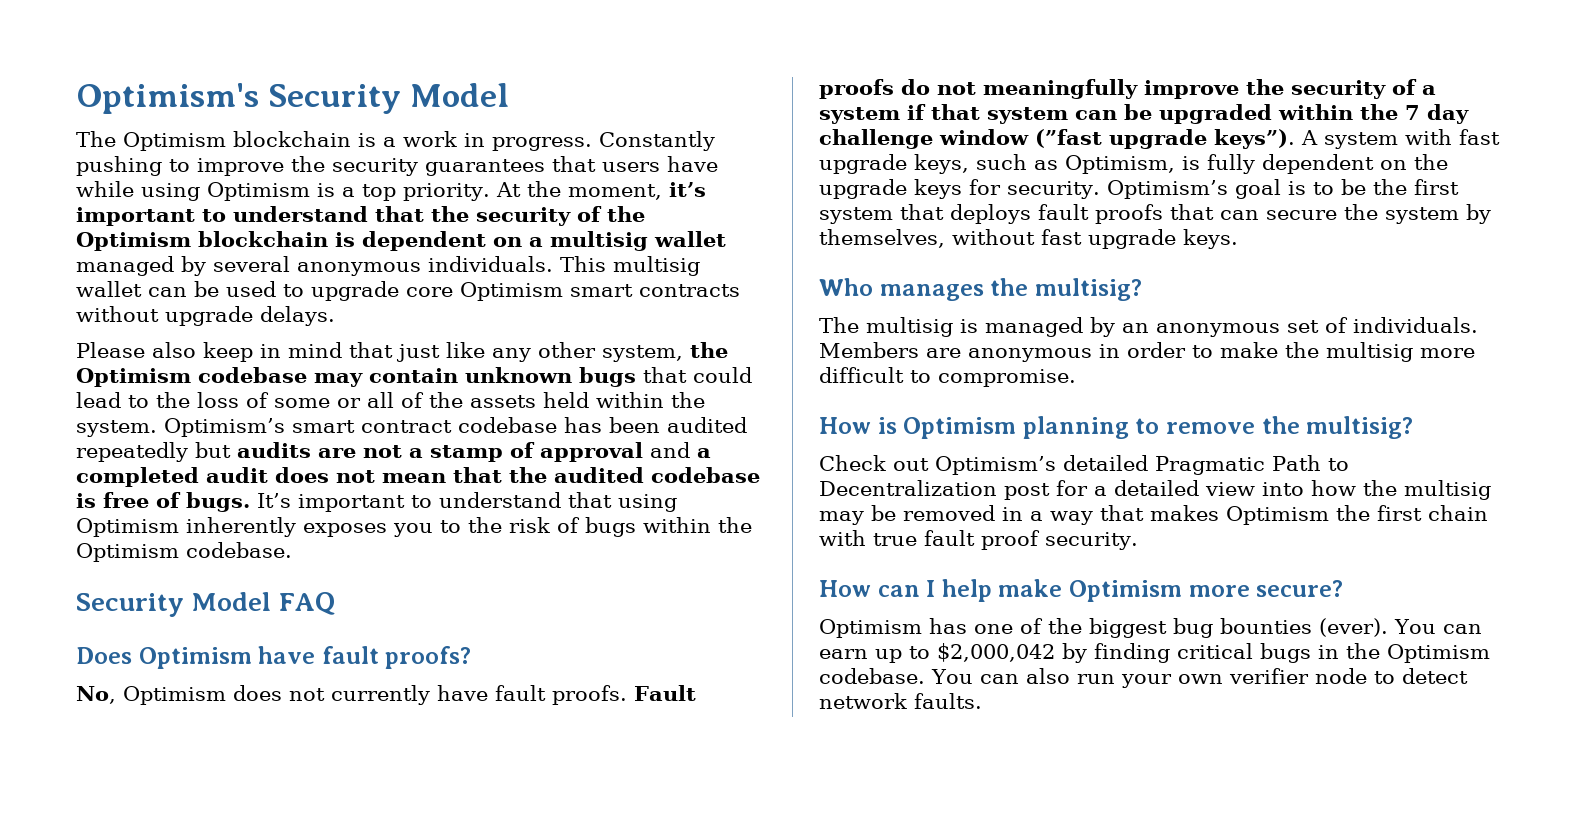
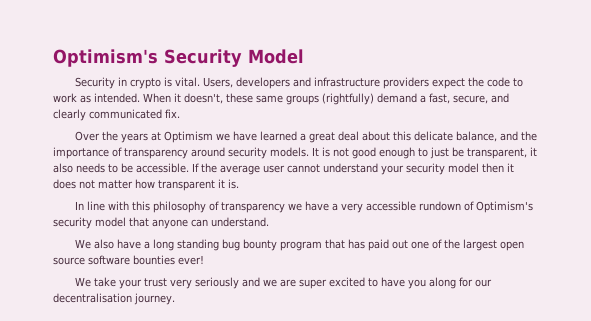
- The Optimism blockchain is a work in progress. Constantly pushing to improve the security guarantees that users have while using Optimism is a top priority. At the moment, it’s important to understand that the security of the Optimism blockchain is dependent on a multisig wallet managed by several anonymous individuals. This multisig wallet can be used to upgrade core Optimism smart contracts without upgrade delays.
- Please also keep in mind that just like any other system, the Optimism codebase may contain unknown bugs that could lead to the loss of some or all of the assets held within the system. Optimism’s smart contract codebase has been audited repeatedly but audits are not a stamp of approval and a completed audit does not mean that the audited codebase is free of bugs. It’s important to understand that using Optimism inherently exposes you to the risk of bugs within the Optimism codebase.
- Security Model FAQ
- Does Optimism have fault proofs?
- No, Optimism does not currently have fault proofs. Fault proofs do not meaningfully improve the security of a system if that system can be upgraded within the 7 day challenge window (”fast upgrade keys”). A system with fast upgrade keys, such as Optimism, is fully dependent on the upgrade keys for security. Optimism’s goal is to be the first system that deploys fault proofs that can secure the system by themselves, without fast upgrade keys.
- Who manages the multisig?
- The multisig is managed by an anonymous set of individuals. Members are anonymous in order to make the multisig more difficult to compromise.
- How is Optimism planning to remove the multisig?
- Check out Optimism’s detailed Pragmatic Path to Decentralization post for a detailed view into how the multisig may be removed in a way that makes Optimism the first chain with true fault proof security.
- How can I help make Optimism more secure?
- Optimism has one of the biggest bug bounties (ever). You can earn up to $2,000,042 by finding critical bugs in the Optimism codebase. You can also run your own verifier node to detect network faults.
+ Security in crypto is vital. Users, developers and infrastructure providers expect the code to work as intended. When it doesn't, these same groups (rightfully) demand a fast, secure, and clearly communicated fix.
+ Over the years at Optimism we have learned a great deal about this delicate balance, and the importance of transparency around security models. It is not good enough to just be transparent, it also needs to be accessible. If the average user cannot understand your security model then it does not matter how transparent it is.
+ In line with this philosophy of transparency we have a very accessible rundown of Optimism's security model that anyone can understand.
+ We also have a long standing bug bounty program that has paid out one of the largest open source software bounties ever!
+ We take your trust very seriously and we are super excited to have you along for our decentralisation journey.

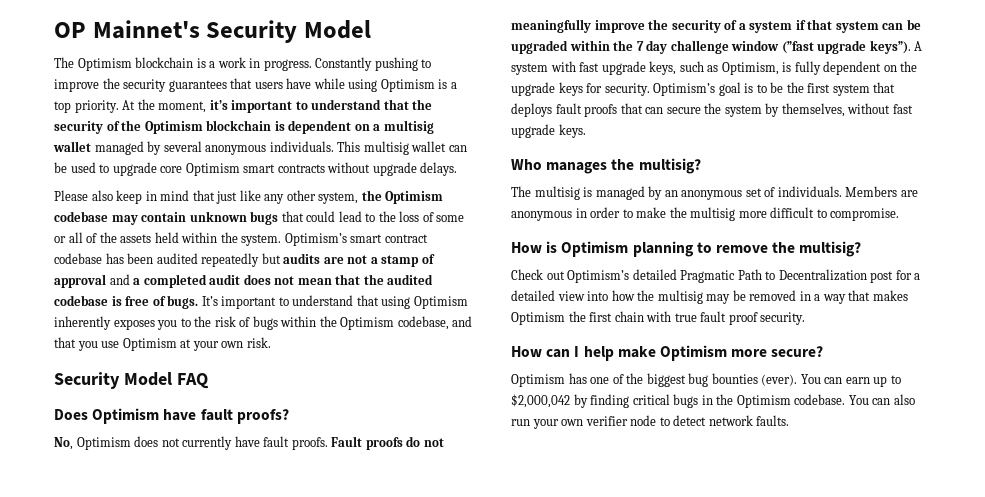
- Optimism's Security Model
+ OP Mainnet's Security Model
- Security in crypto is vital. Users, developers and infrastructure providers expect the code to work as intended. When it doesn't, these same groups (rightfully) demand a fast, secure, and clearly communicated fix.
- Over the years at Optimism we have learned a great deal about this delicate balance, and the importance of transparency around security models. It is not good enough to just be transparent, it also needs to be accessible. If the average user cannot understand your security model then it does not matter how transparent it is.
- In line with this philosophy of transparency we have a very accessible rundown of Optimism's security model that anyone can understand.
- We also have a long standing bug bounty program that has paid out one of the largest open source software bounties ever!
- We take your trust very seriously and we are super excited to have you along for our decentralisation journey.
+ The Optimism blockchain is a work in progress. Constantly pushing to improve the security guarantees that users have while using Optimism is a top priority. At the moment, it’s important to understand that the security of the Optimism blockchain is dependent on a multisig wallet managed by several anonymous individuals. This multisig wallet can be used to upgrade core Optimism smart contracts without upgrade delays.
+ Please also keep in mind that just like any other system, the Optimism codebase may contain unknown bugs that could lead to the loss of some or all of the assets held within the system. Optimism’s smart contract codebase has been audited repeatedly but audits are not a stamp of approval and a completed audit does not mean that the audited codebase is free of bugs. It’s important to understand that using Optimism inherently exposes you to the risk of bugs within the Optimism codebase, and that you use Optimism at your own risk.
+ Security Model FAQ
+ Does Optimism have fault proofs?
+ No, Optimism does not currently have fault proofs. Fault proofs do not meaningfully improve the security of a system if that system can be upgraded within the 7 day challenge window (”fast upgrade keys”). A system with fast upgrade keys, such as Optimism, is fully dependent on the upgrade keys for security. Optimism’s goal is to be the first system that deploys fault proofs that can secure the system by themselves, without fast upgrade keys.
+ Who manages the multisig?
+ The multisig is managed by an anonymous set of individuals. Members are anonymous in order to make the multisig more difficult to compromise.
+ How is Optimism planning to remove the multisig?
+ Check out Optimism’s detailed Pragmatic Path to Decentralization post for a detailed view into how the multisig may be removed in a way that makes Optimism the first chain with true fault proof security.
+ How can I help make Optimism more secure?
+ Optimism has one of the biggest bug bounties (ever). You can earn up to $2,000,042 by finding critical bugs in the Optimism codebase. You can also run your own verifier node to detect network faults.

